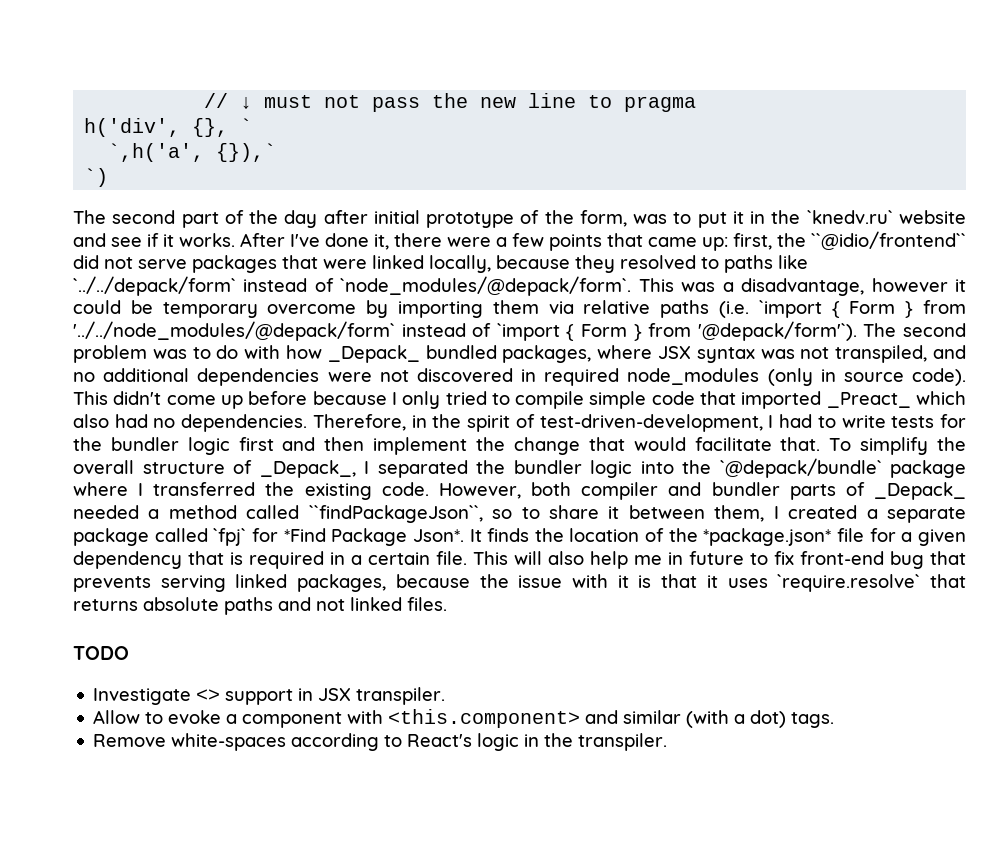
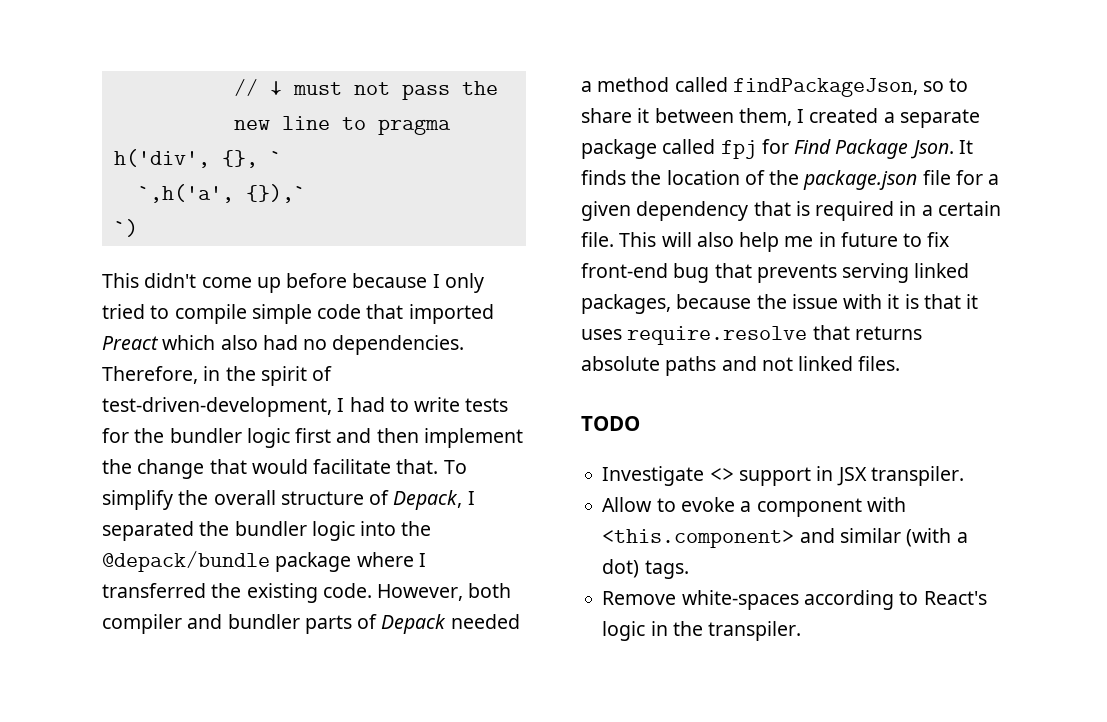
- The second part of the day after initial prototype of the form, was to put it in the `knedv.ru` website and see if it works. After I've done it, there were a few points that came up: first, the ``@idio/frontend`` did not serve packages that were linked locally, because they resolved to paths like `../../depack/form` instead of `node_modules/@depack/form`. This was a disadvantage, however it could be temporary overcome by importing them via relative paths (i.e. `import { Form } from '../../node_modules/@depack/form` instead of `import { Form } from '@depack/form'`). The second problem was to do with how _Depack_ bundled packages, where JSX syntax was not transpiled, and no additional dependencies were not discovered in required node_modules (only in source code). This didn't come up before because I only tried to compile simple code that imported _Preact_ which also had no dependencies.
+ This didn't come up before because I only tried to compile simple code that imported Preact which also had no dependencies.
- To simplify the overall structure of _Depack_, I separated the bundler logic into the `@depack/bundle` package where I transferred the existing code.
+ To simplify the overall structure of Depack, I separated the bundler logic into the @depack/bundle package where I transferred the existing code.
- However, both compiler and bundler parts of _Depack_ needed a method called ``findPackageJson``, so to share it between them, I created a separate package called `fpj` for *Find Package Json*.
+ However, both compiler and bundler parts of Depack needed a method called findPackageJson, so to share it between them, I created a separate package called fpj for Find Package Json.
- It finds the location of the *package.json* file for a given dependency that is required in a certain file.
+ It finds the location of the package.json file for a given dependency that is required in a certain file.
- This will also help me in future to fix front-end bug that prevents serving linked packages, because the issue with it is that it uses `require.resolve` that returns absolute paths and not linked files.
+ This will also help me in future to fix front-end bug that prevents serving linked packages, because the issue with it is that it uses require.resolve that returns absolute paths and not linked files.

